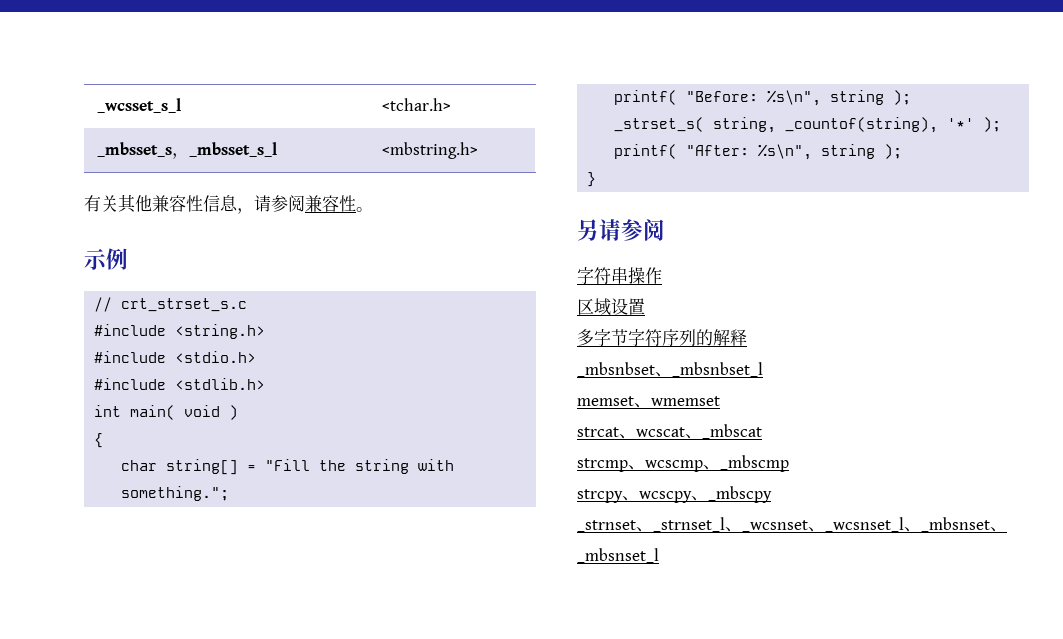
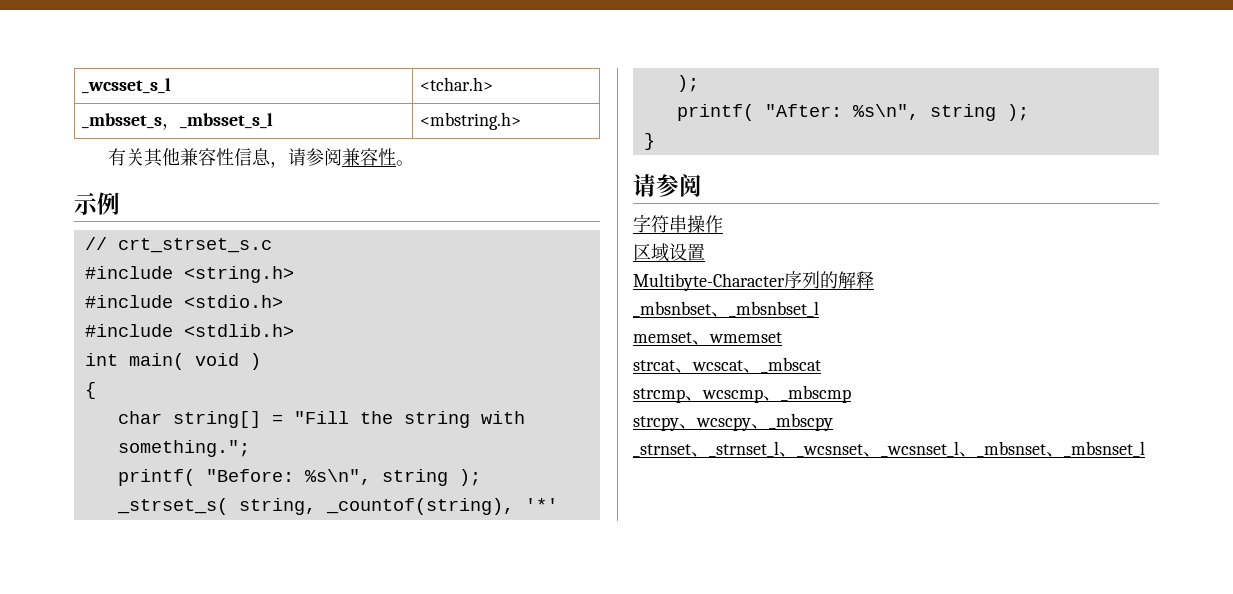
  }
- 另请参阅
+ 请参阅
- 多字节字符序列的解释
+ Multibyte-Character序列的解释

